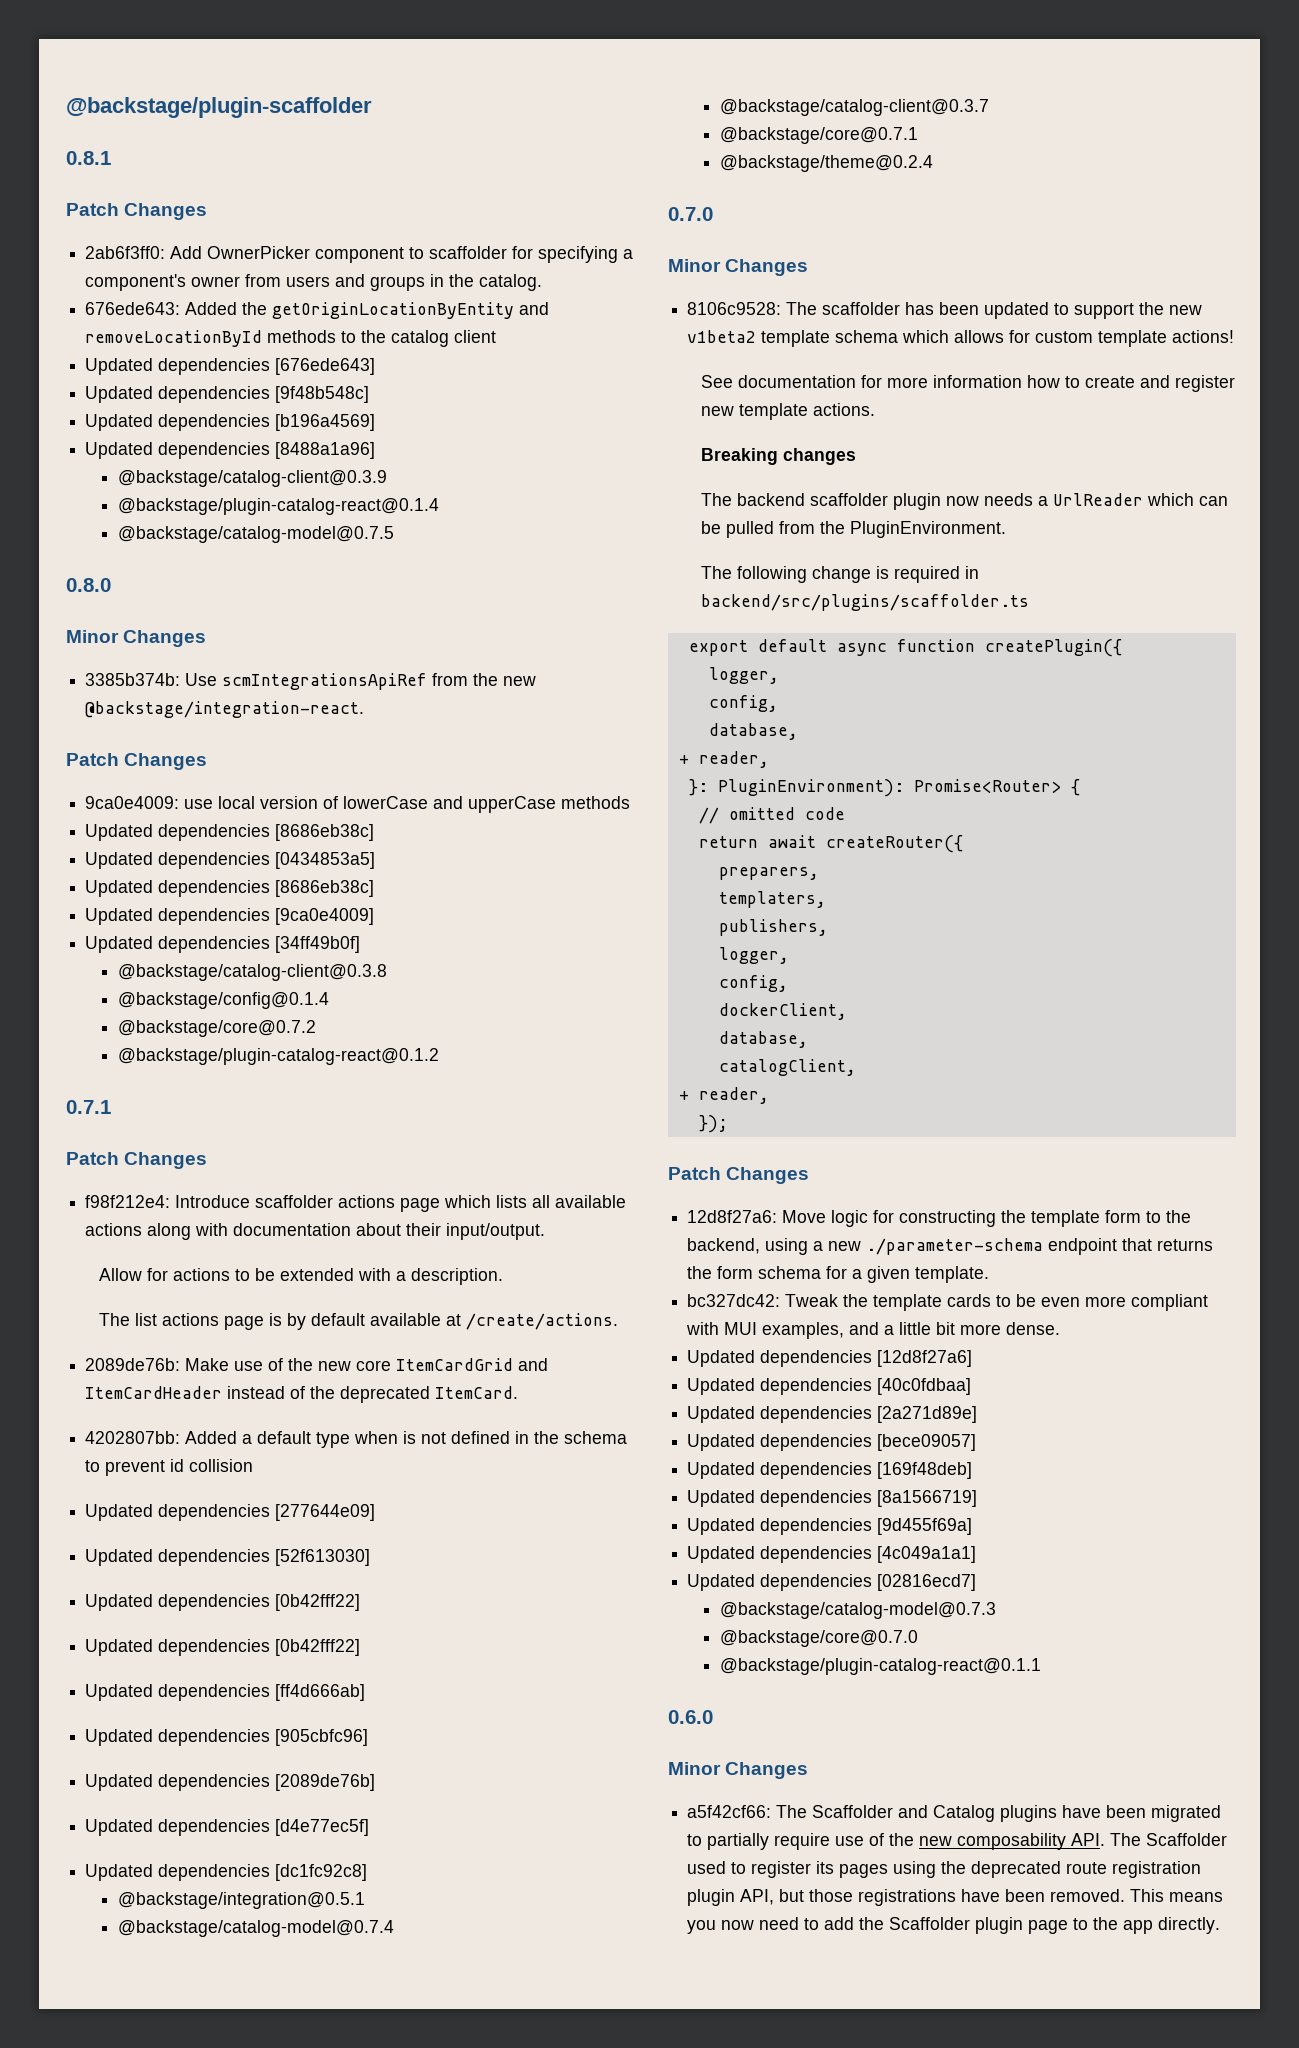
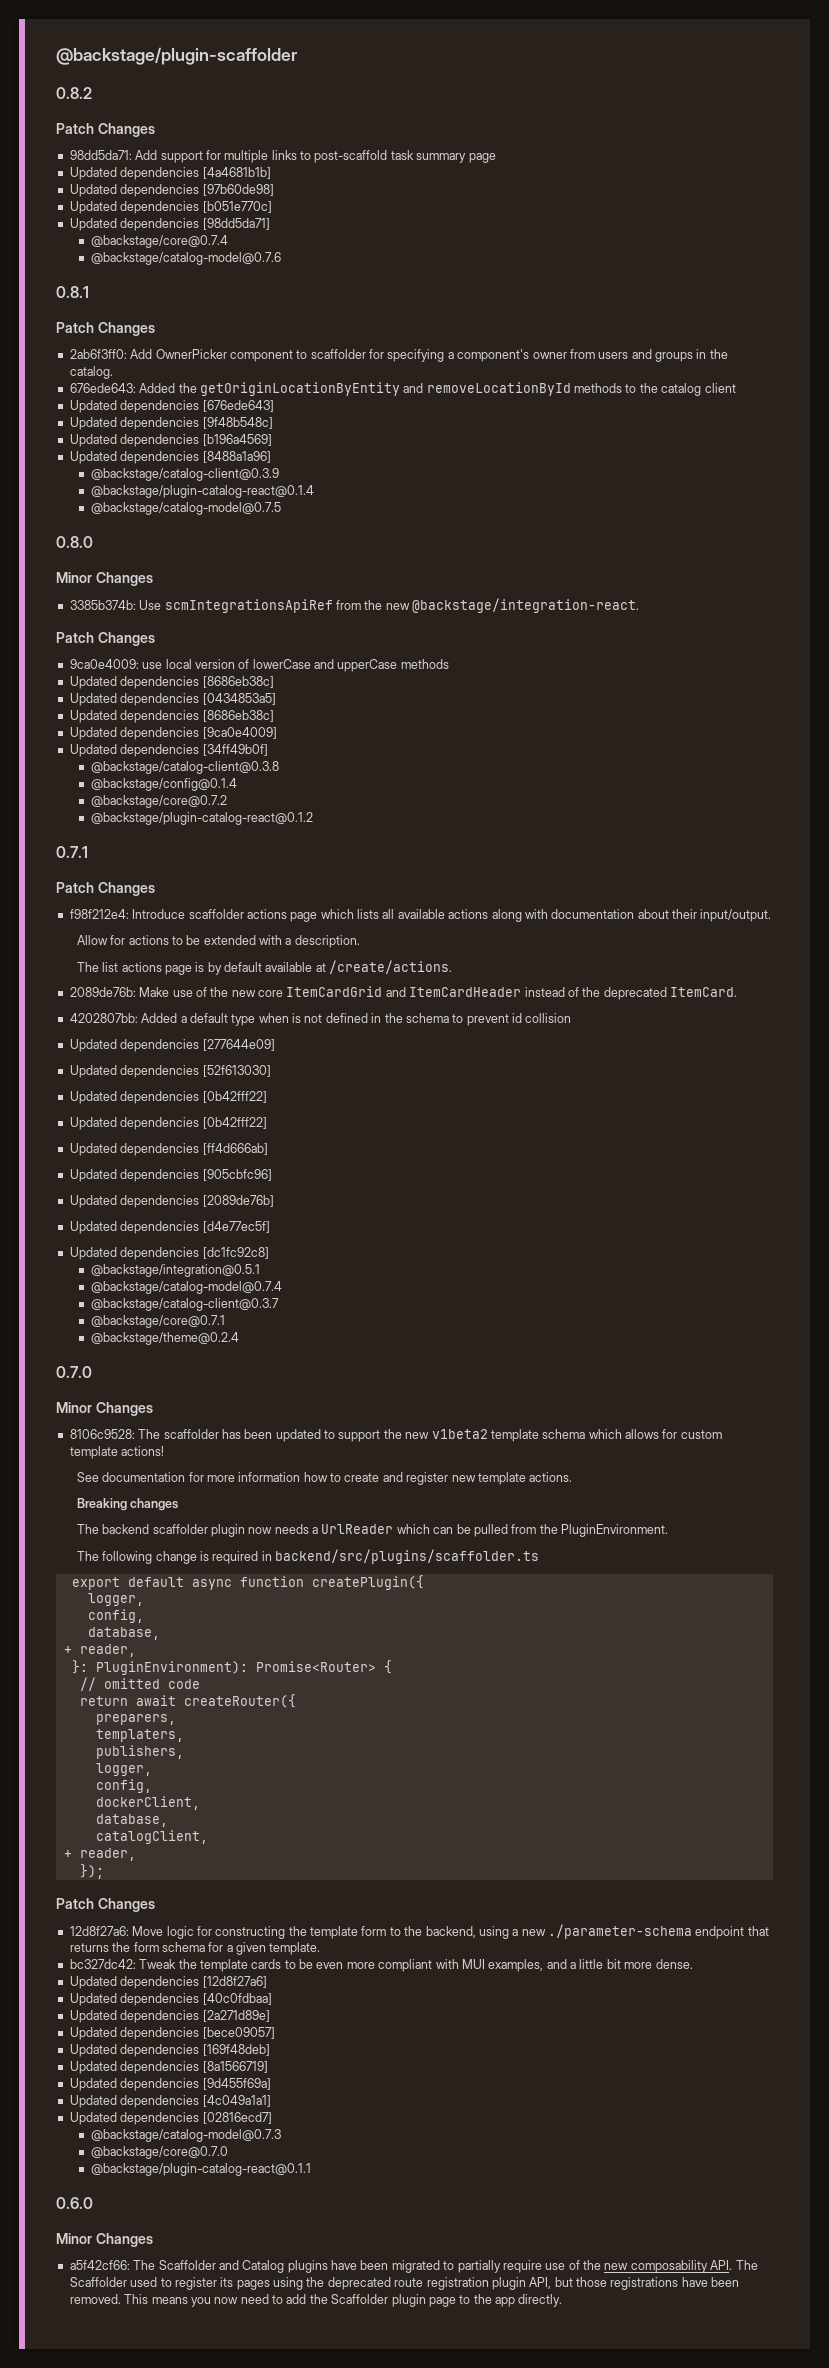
+ 0.8.2
+ Patch Changes
+ 98dd5da71: Add support for multiple links to post-scaffold task summary page
+ Updated dependencies [4a4681b1b]
+ Updated dependencies [97b60de98]
+ Updated dependencies [b051e770c]
+ Updated dependencies [98dd5da71]
+ @backstage/core@0.7.4
+ @backstage/catalog-model@0.7.6

